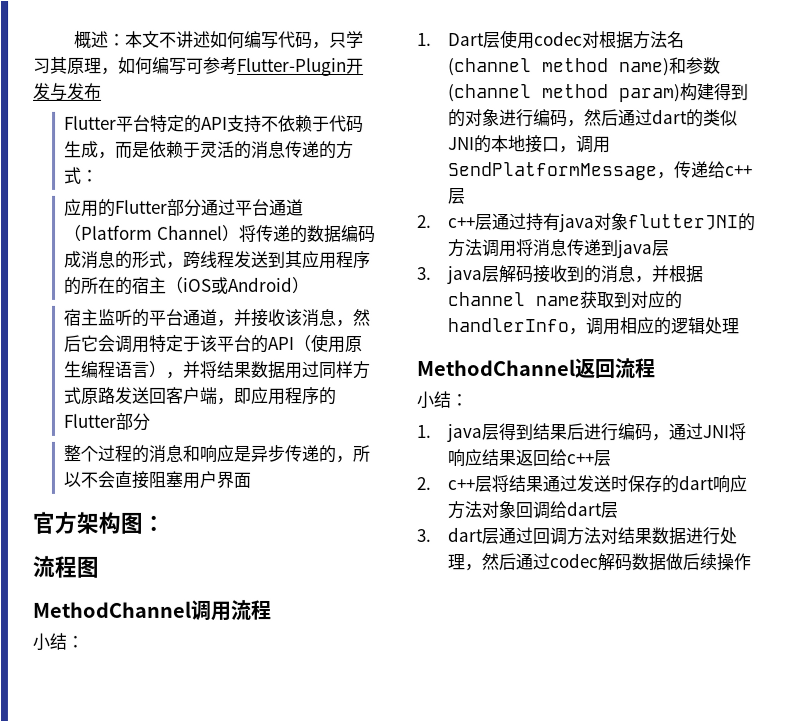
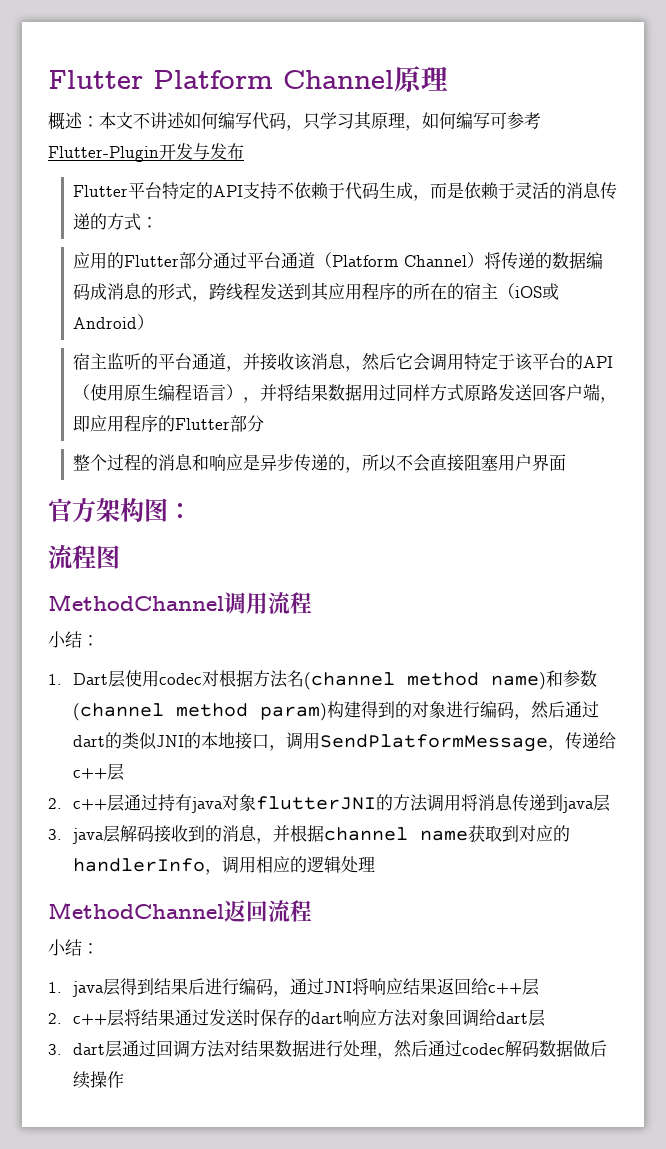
+ Flutter Platform Channel原理

